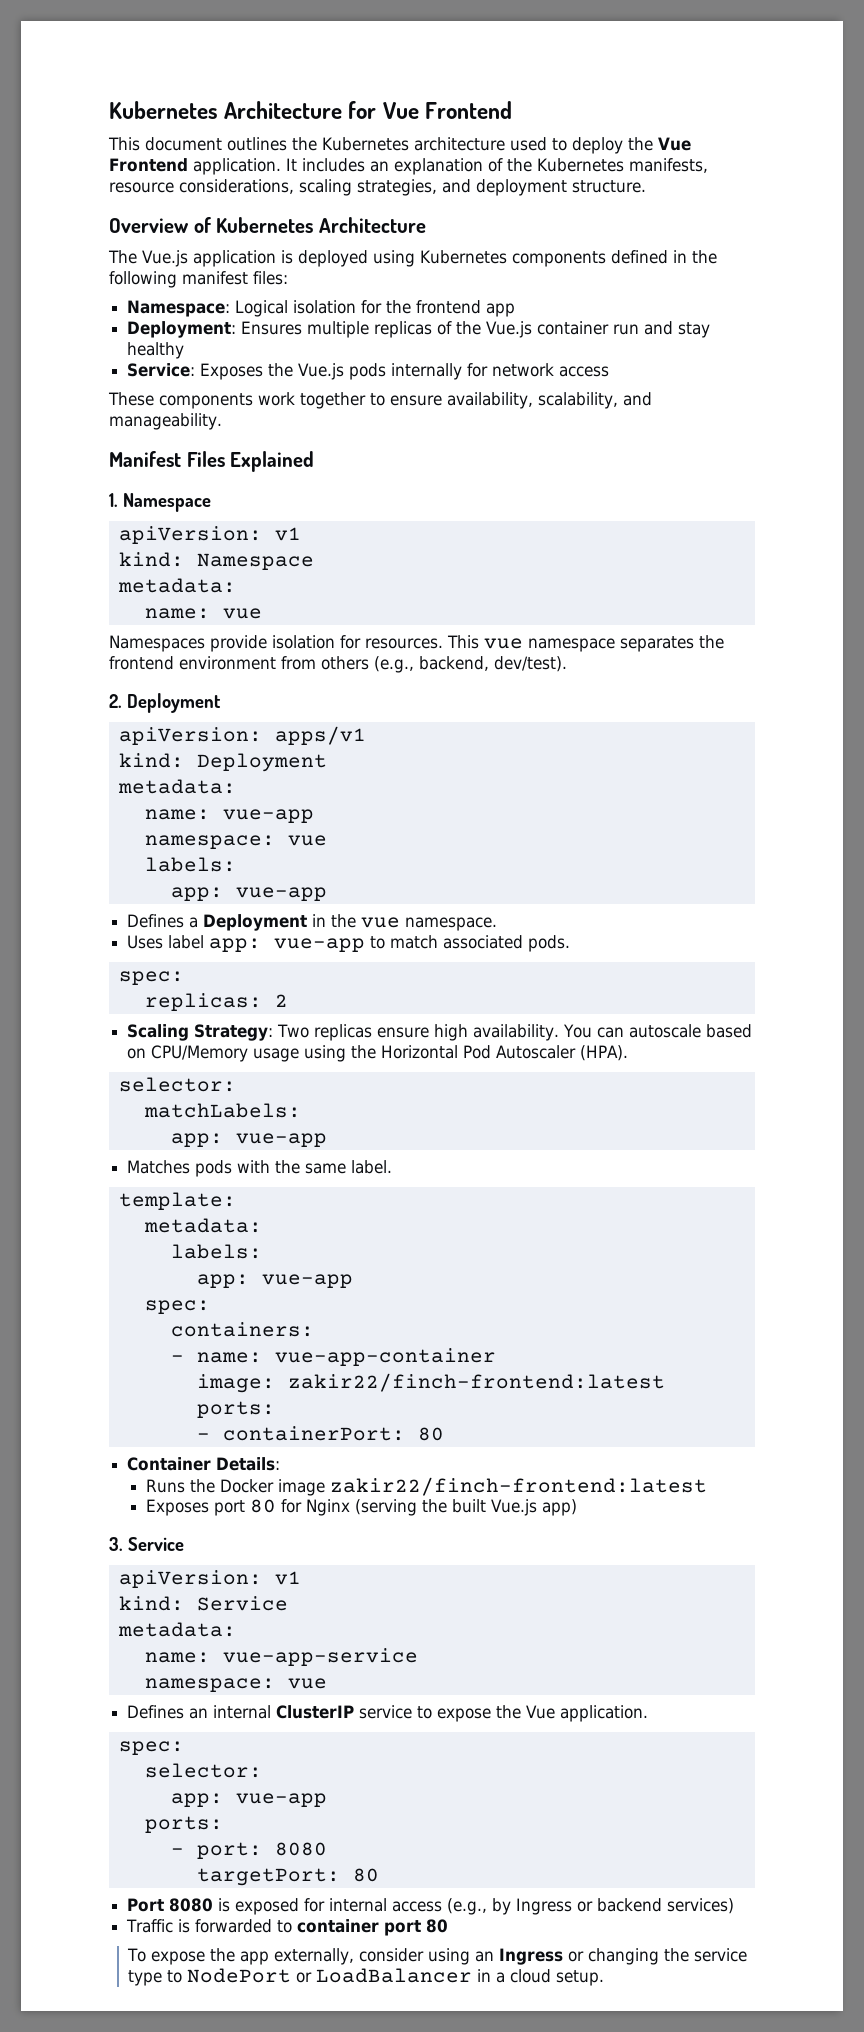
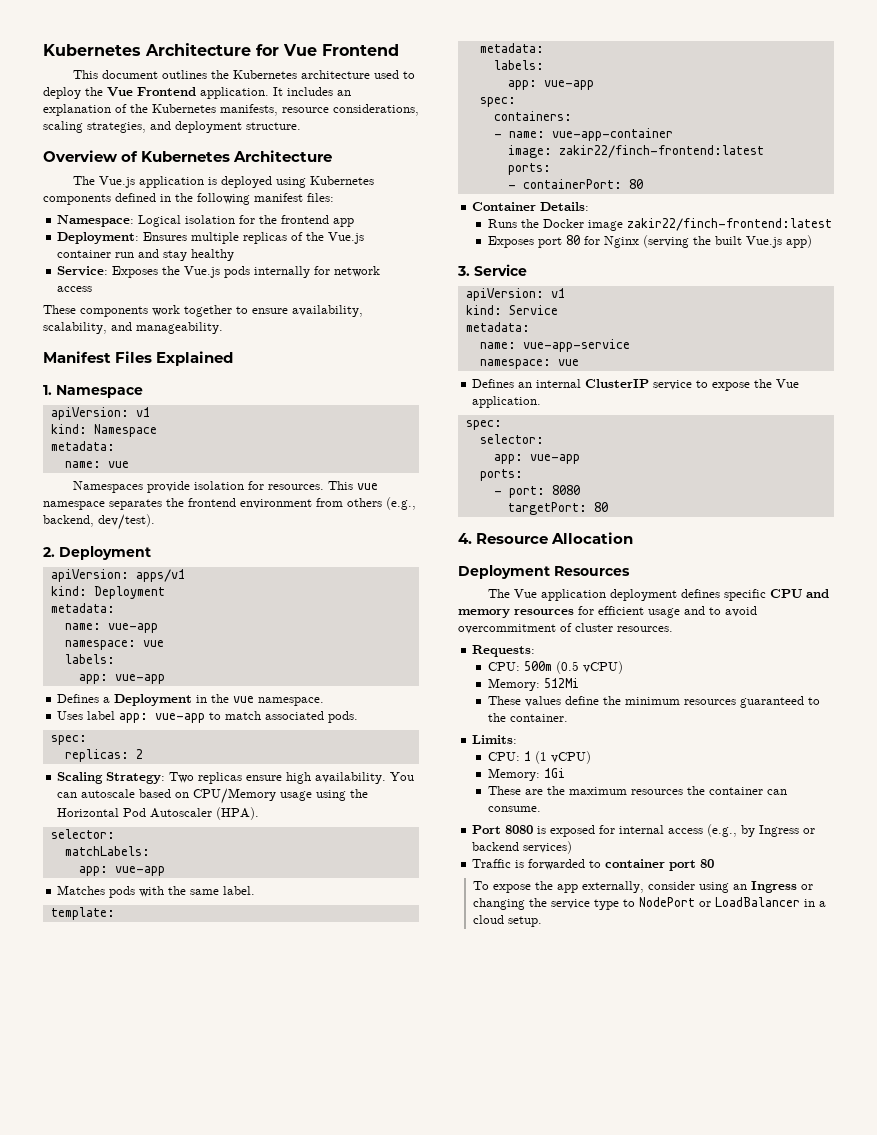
+ 4. Resource Allocation
+ Deployment Resources
+ The Vue application deployment defines specific CPU and memory resources for efficient usage and to avoid overcommitment of cluster resources.
+ Requests:
+ CPU: 500m (0.5 vCPU)
+ Memory: 512Mi
+ These values define the minimum resources guaranteed to the container.
+ Limits:
+ CPU: 1 (1 vCPU)
+ Memory: 1Gi
+ These are the maximum resources the container can consume.

